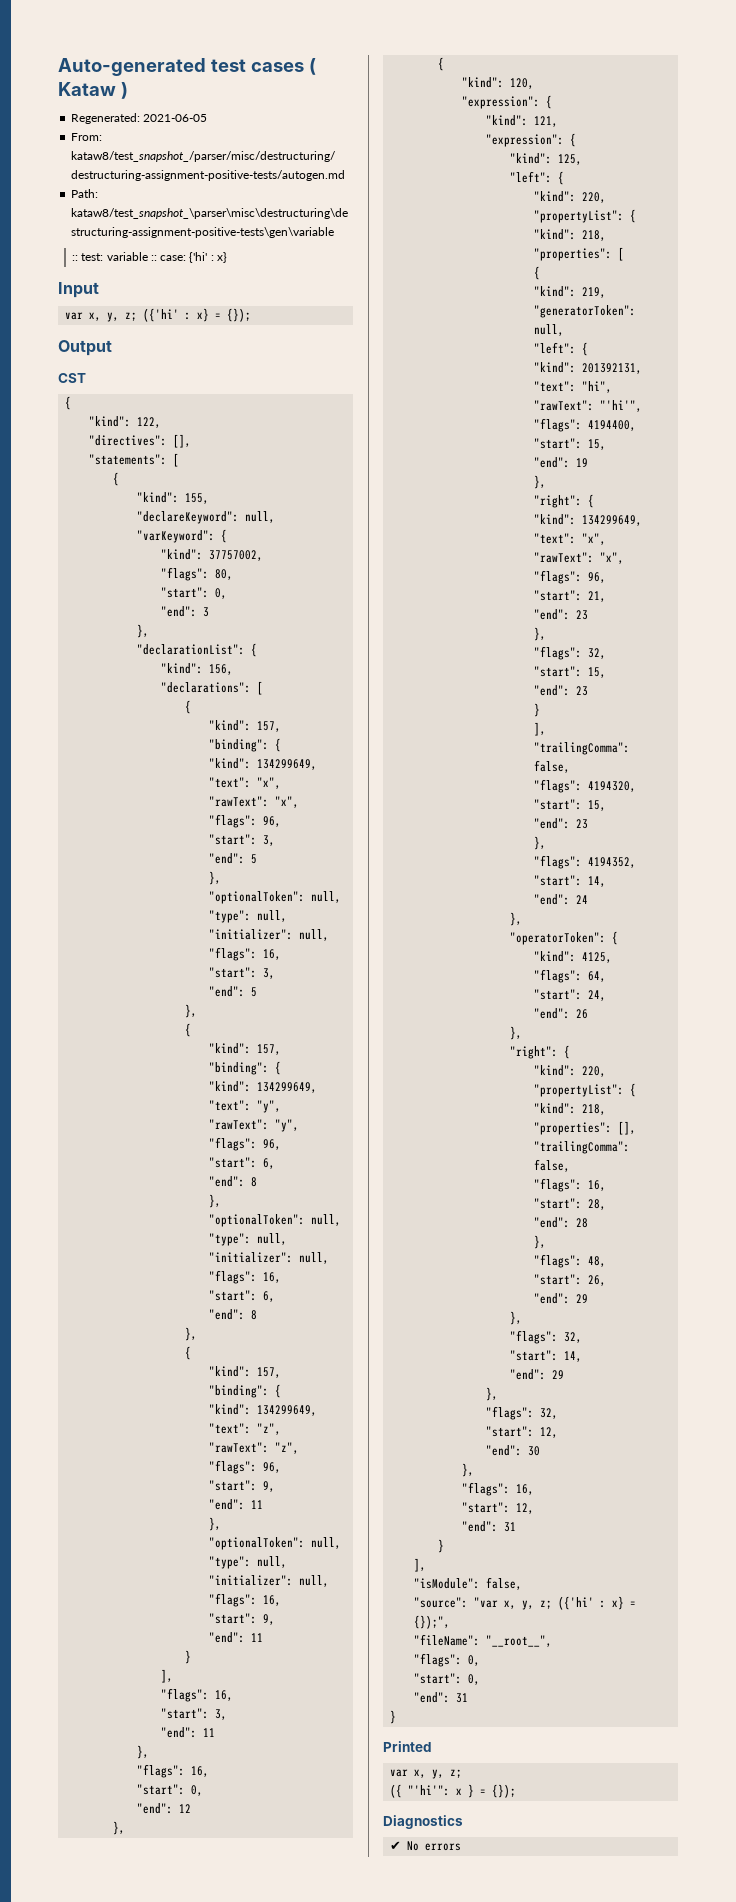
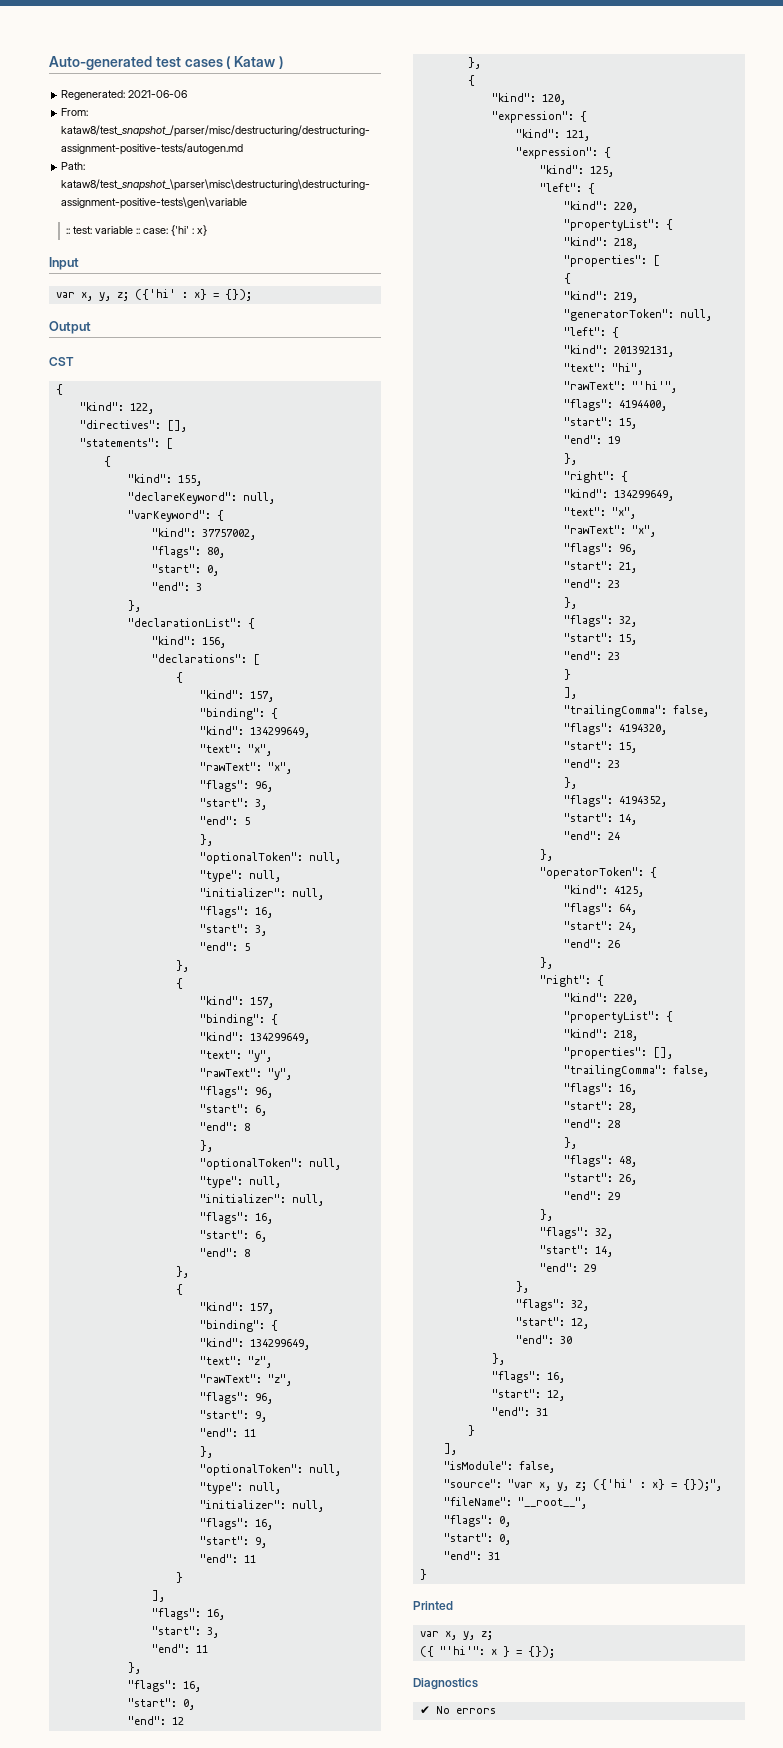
- Regenerated: 2021-06-05
+ Regenerated: 2021-06-06

